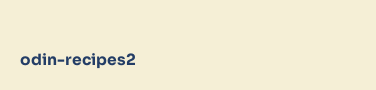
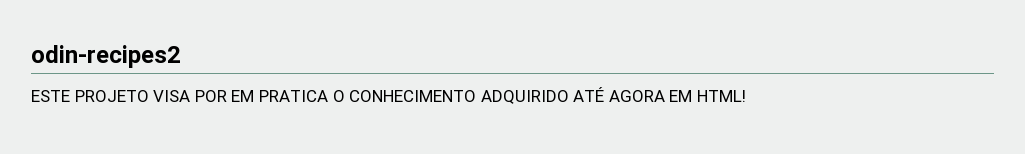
+ ESTE PROJETO VISA POR EM PRATICA O CONHECIMENTO ADQUIRIDO ATÉ AGORA EM HTML!

